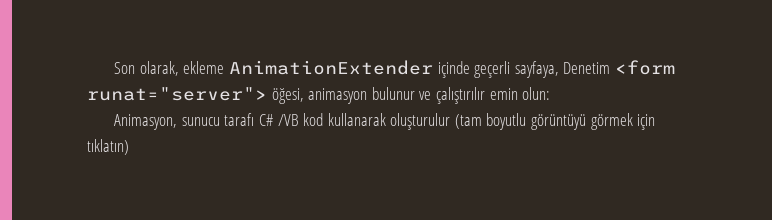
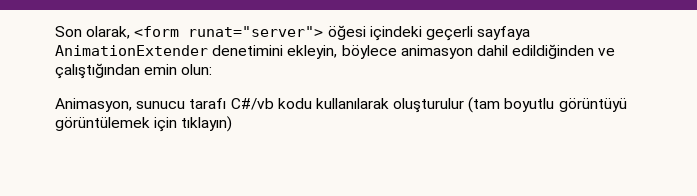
- Son olarak, ekleme AnimationExtender içinde geçerli sayfaya, Denetim <form runat="server"> öğesi, animasyon bulunur ve çalıştırılır emin olun:
+ Son olarak, <form runat="server"> öğesi içindeki geçerli sayfaya AnimationExtender denetimini ekleyin, böylece animasyon dahil edildiğinden ve çalıştığından emin olun:
- Animasyon, sunucu tarafı C# /VB kod kullanarak oluşturulur (tam boyutlu görüntüyü görmek için tıklatın)
+ Animasyon, sunucu tarafı C#/vb kodu kullanılarak oluşturulur (tam boyutlu görüntüyü görüntülemek için tıklayın)

